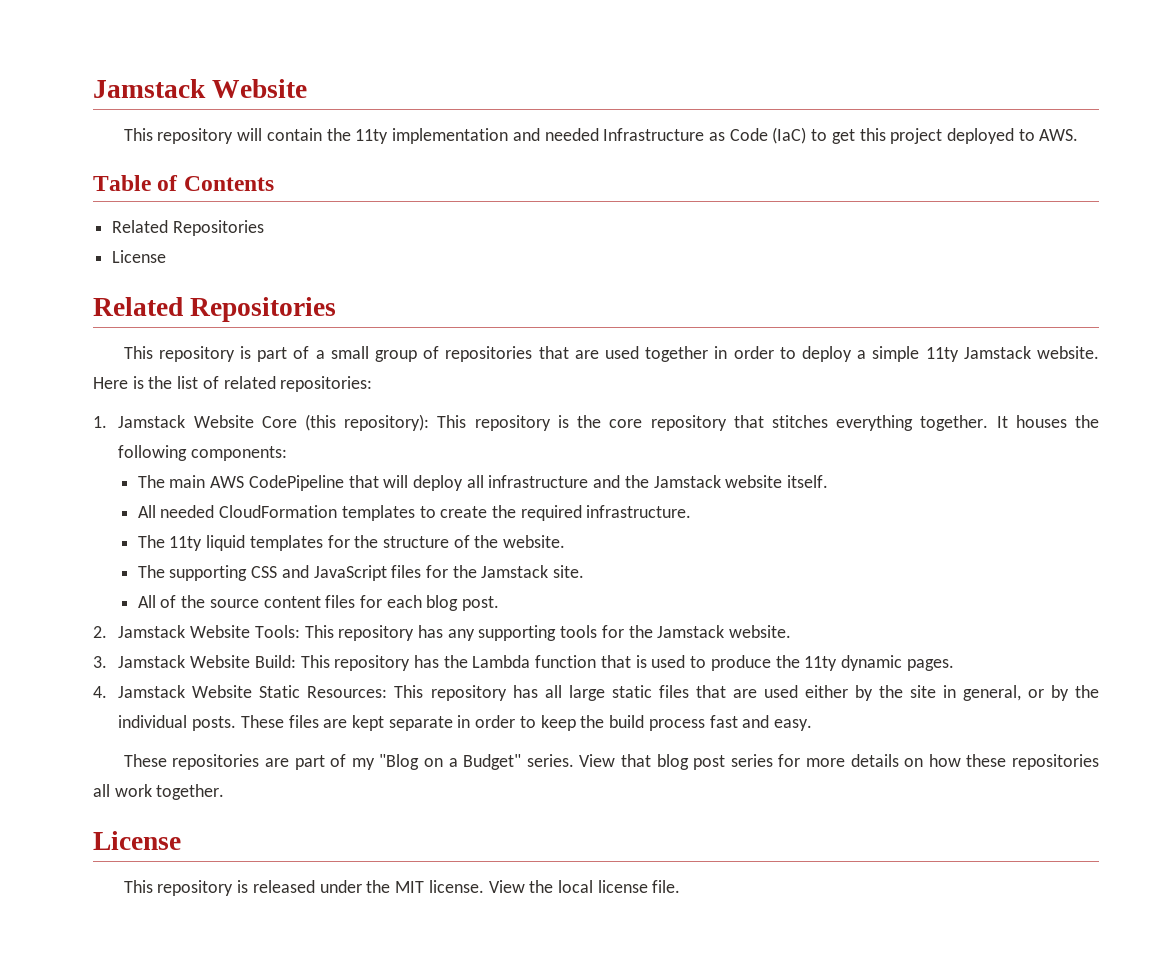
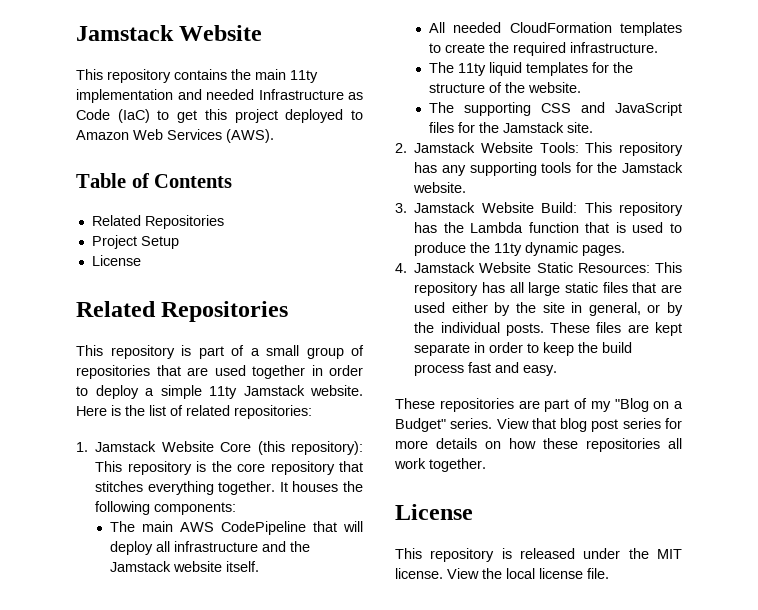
- This repository will contain the 11ty implementation and needed Infrastructure as Code (IaC) to get this project deployed to AWS.
+ This repository contains the main 11ty implementation and needed Infrastructure as Code (IaC) to get this project deployed to Amazon Web Services (AWS).
+ Project Setup
- All of the source content files for each blog post.

